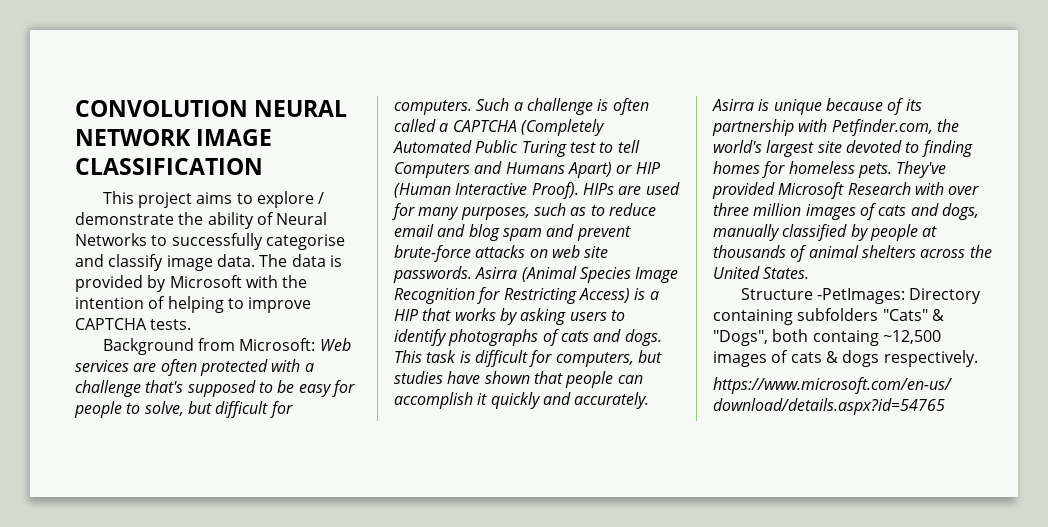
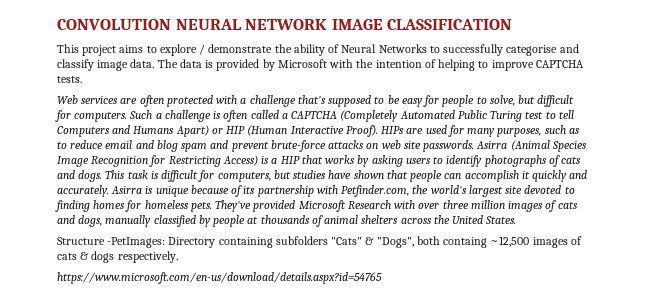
- Background from Microsoft: Web services are often protected with a challenge that's supposed to be easy for people to solve, but difficult for computers.
+ Web services are often protected with a challenge that's supposed to be easy for people to solve, but difficult for computers.

